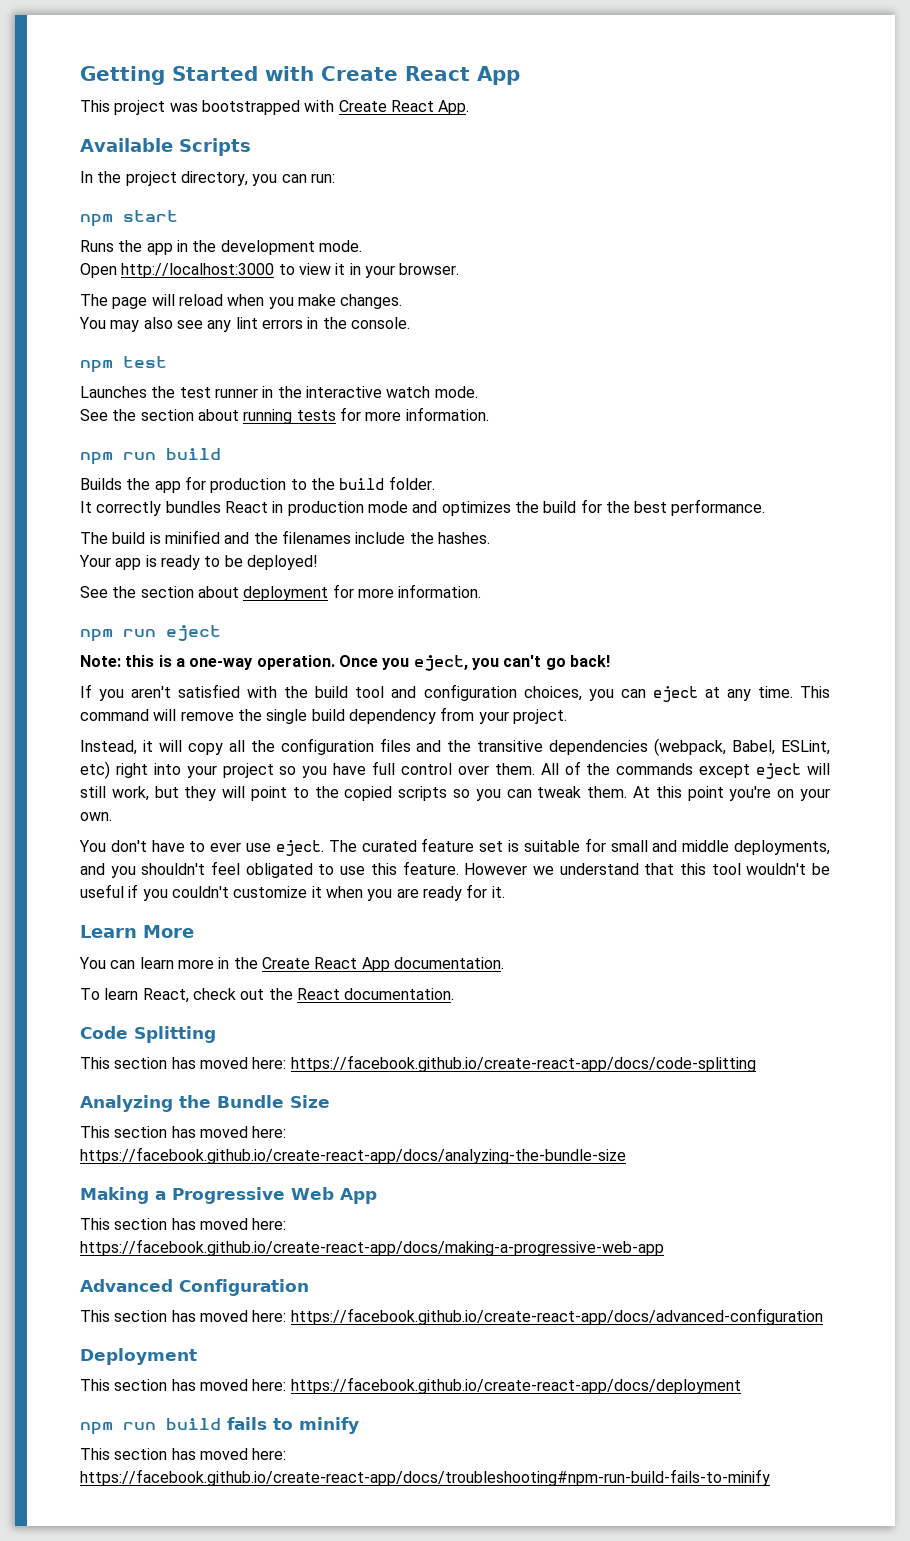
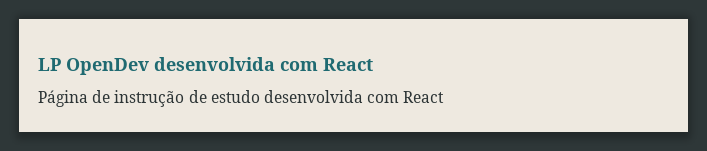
- Getting Started with Create React App
- This project was bootstrapped with Create React App.
- Available Scripts
- In the project directory, you can run:
- npm start
- Runs the app in the development mode.
- Open http://localhost:3000 to view it in your browser.
- The page will reload when you make changes.
- You may also see any lint errors in the console.
- npm test
- Launches the test runner in the interactive watch mode.
- See the section about running tests for more information.
- npm run build
- Builds the app for production to the build folder.
- It correctly bundles React in production mode and optimizes the build for the best performance.
- The build is minified and the filenames include the hashes.
- Your app is ready to be deployed!
- See the section about deployment for more information.
- npm run eject
- Note: this is a one-way operation. Once you eject, you can't go back!
- If you aren't satisfied with the build tool and configuration choices, you can eject at any time. This command will remove the single build dependency from your project.
- Instead, it will copy all the configuration files and the transitive dependencies (webpack, Babel, ESLint, etc) right into your project so you have full control over them. All of the commands except eject will still work, but they will point to the copied scripts so you can tweak them. At this point you're on your own.
- You don't have to ever use eject. The curated feature set is suitable for small and middle deployments, and you shouldn't feel obligated to use this feature. However we understand that this tool wouldn't be useful if you couldn't customize it when you are ready for it.
- Learn More
- You can learn more in the Create React App documentation.
- To learn React, check out the React documentation.
- Code Splitting
- This section has moved here: https://facebook.github.io/create-react-app/docs/code-splitting
- Analyzing the Bundle Size
- This section has moved here: https://facebook.github.io/create-react-app/docs/analyzing-the-bundle-size
- Making a Progressive Web App
- This section has moved here: https://facebook.github.io/create-react-app/docs/making-a-progressive-web-app
- Advanced Configuration
- This section has moved here: https://facebook.github.io/create-react-app/docs/advanced-configuration
- Deployment
- This section has moved here: https://facebook.github.io/create-react-app/docs/deployment
- npm run build fails to minify
- This section has moved here: https://facebook.github.io/create-react-app/docs/troubleshooting#npm-run-build-fails-to-minify
+ LP OpenDev desenvolvida com React
+ Página de instrução de estudo desenvolvida com React

